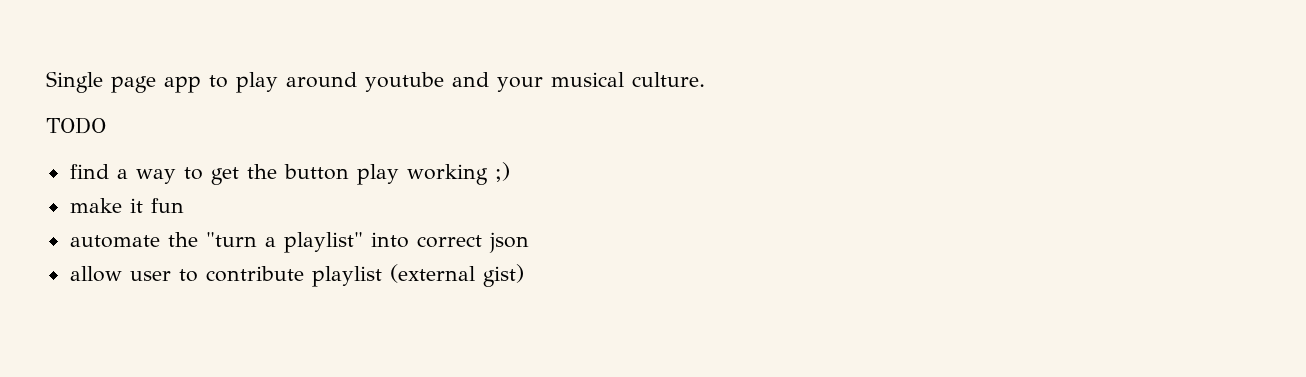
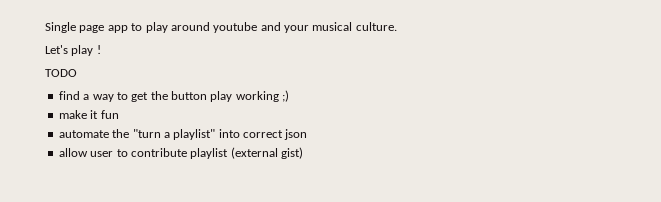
+ Let's play !

